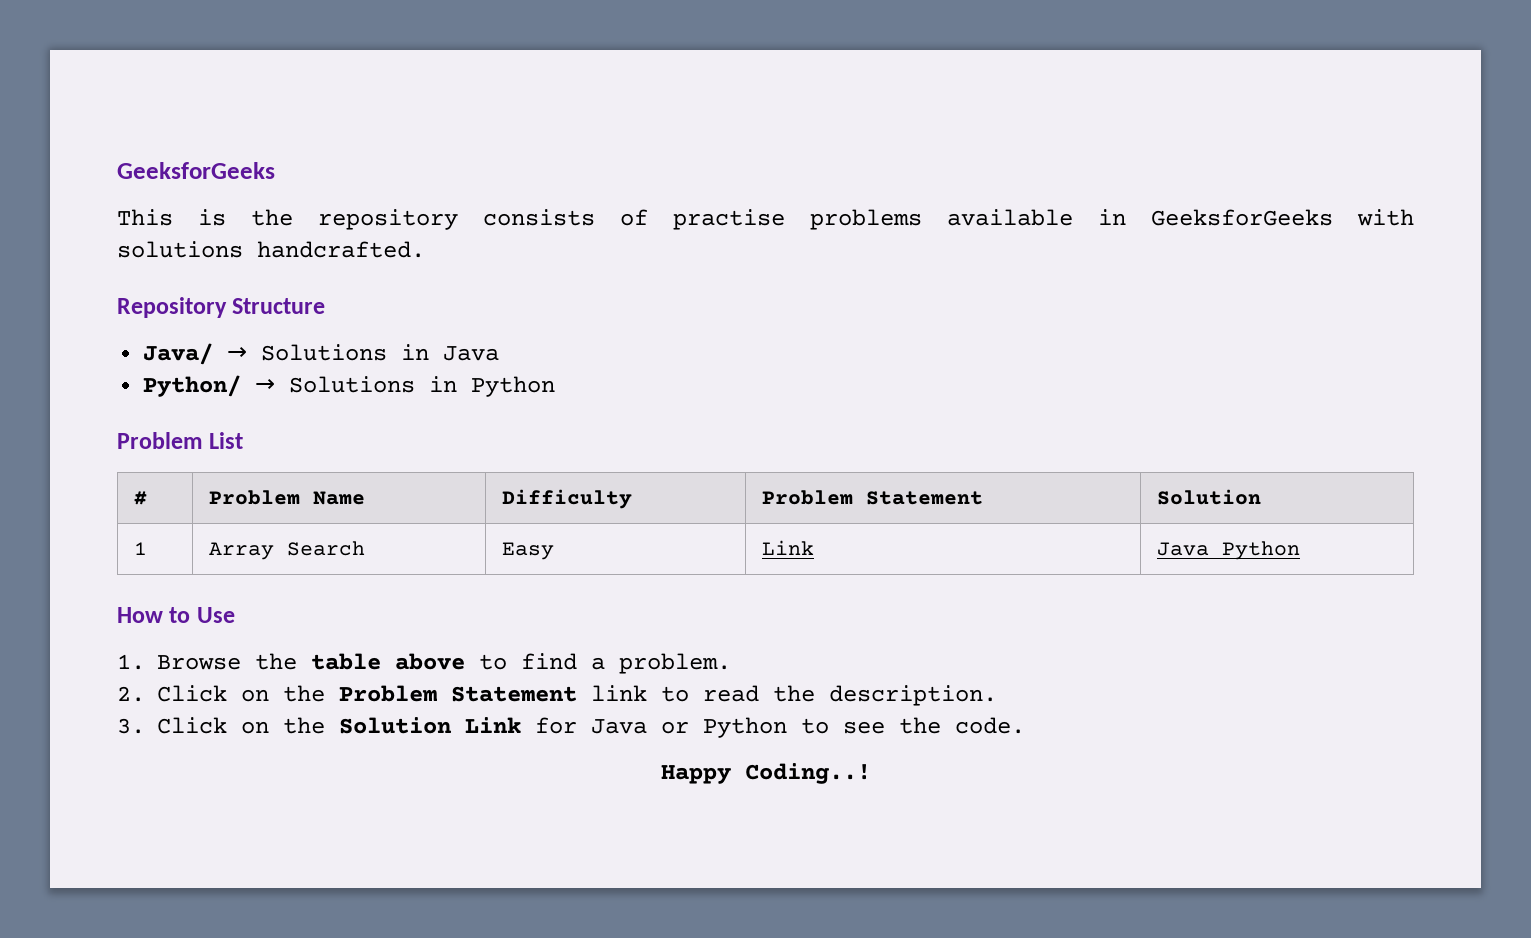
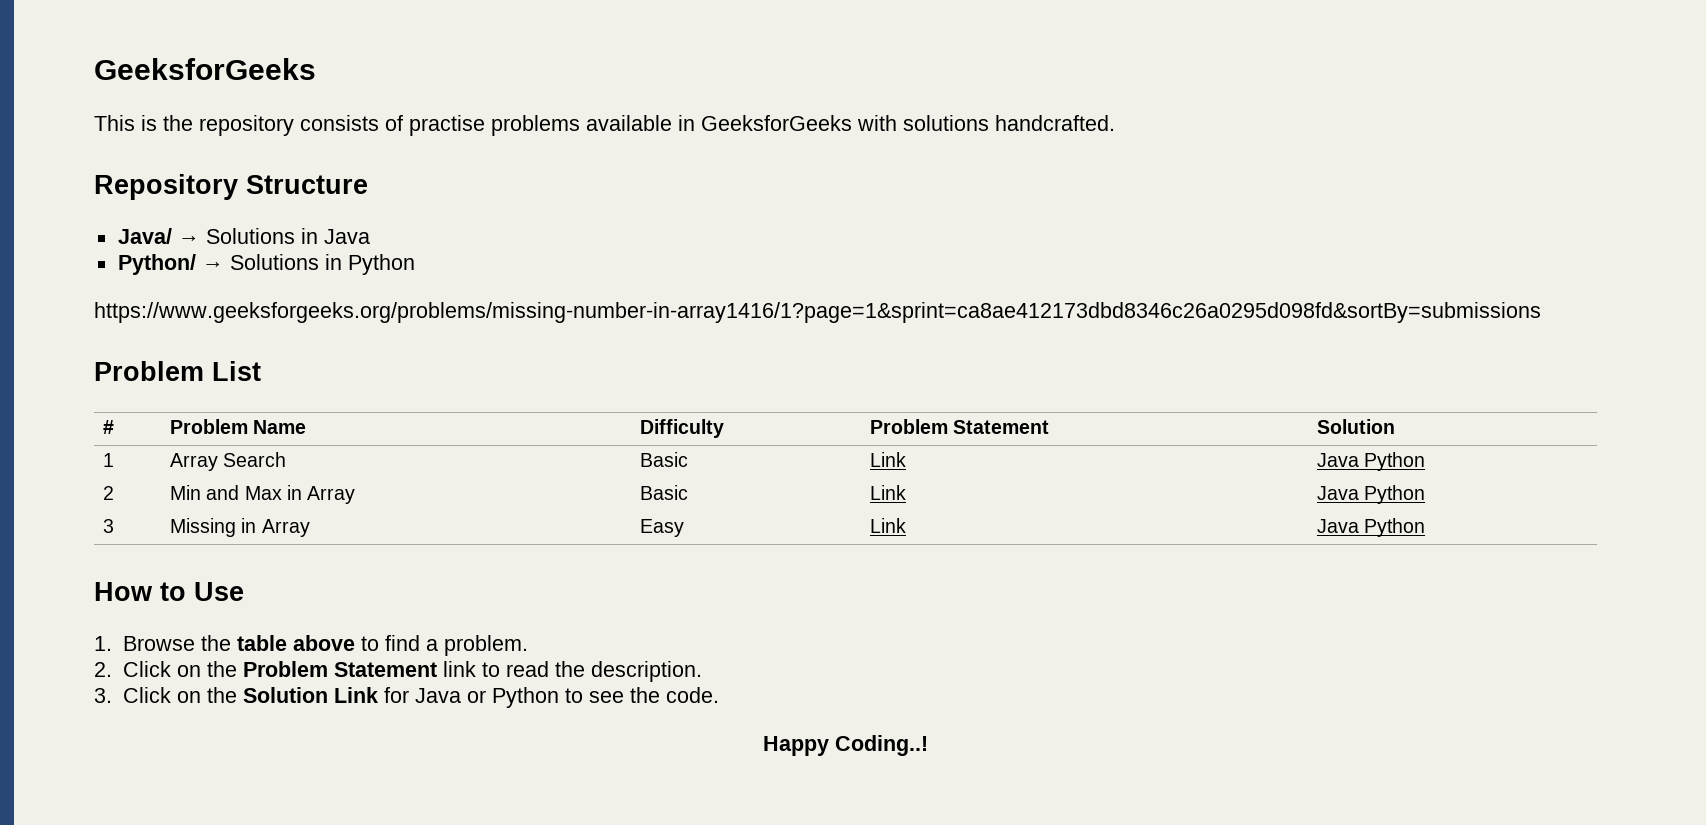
+ https://www.geeksforgeeks.org/problems/missing-number-in-array1416/1?page=1&sprint=ca8ae412173dbd8346c26a0295d098fd&sortBy=submissions
- 1 | Array Search | Easy | Link | Java Python
+ 1 | Array Search | Basic | Link | Java Python
+ 2 | Min and Max in Array | Basic | Link | Java Python
+ 3 | Missing in Array | Easy | Link | Java Python

